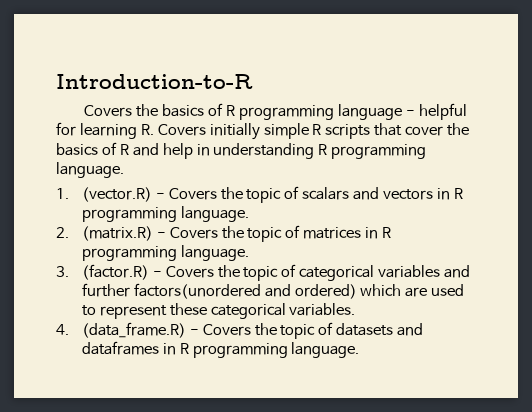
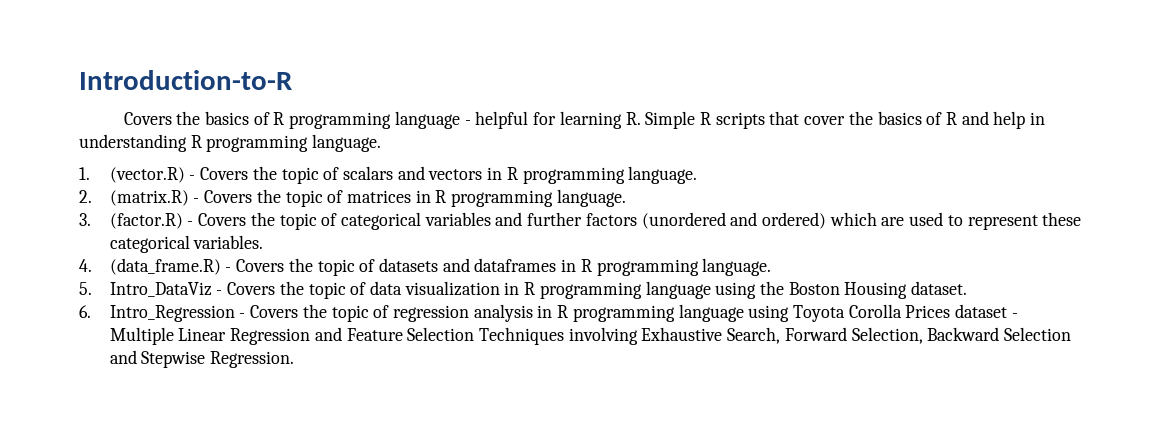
- Covers the basics of R programming language - helpful for learning R. Covers initially simple R scripts that cover the basics of R and help in understanding R programming language.
+ Covers the basics of R programming language - helpful for learning R. Simple R scripts that cover the basics of R and help in understanding R programming language.
- 3. (factor.R) - Covers the topic of categorical variables and further factors(unordered and ordered) which are used to represent these categorical variables.
+ 3. (factor.R) - Covers the topic of categorical variables and further factors (unordered and ordered) which are used to represent these categorical variables.
+ 5. Intro_DataViz - Covers the topic of data visualization in R programming language using the Boston Housing dataset.
+ 6. Intro_Regression - Covers the topic of regression analysis in R programming language using Toyota Corolla Prices dataset - Multiple Linear Regression and Feature Selection Techniques involving Exhaustive Search, Forward Selection, Backward Selection and Stepwise Regression.

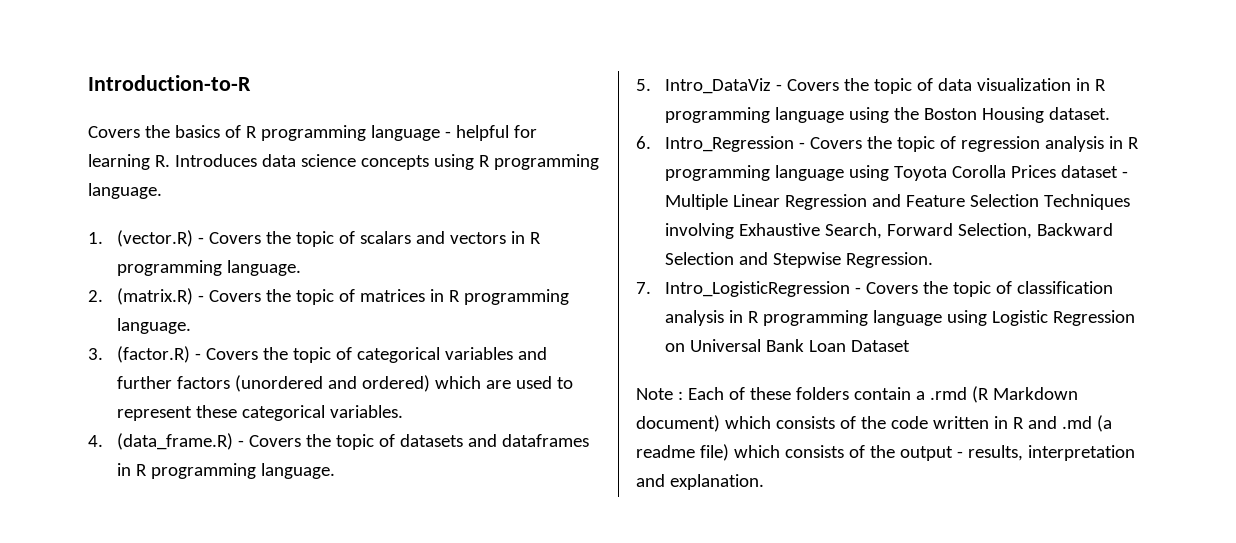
- Covers the basics of R programming language - helpful for learning R. Simple R scripts that cover the basics of R and help in understanding R programming language.
+ Covers the basics of R programming language - helpful for learning R. Introduces data science concepts using R programming language.
+ 7. Intro_LogisticRegression - Covers the topic of classification analysis in R programming language using Logistic Regression on Universal Bank Loan Dataset
+ Note : Each of these folders contain a .rmd (R Markdown document) which consists of the code written in R and .md (a readme file) which consists of the output - results, interpretation and explanation.

